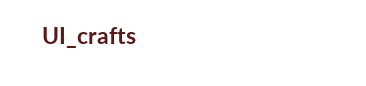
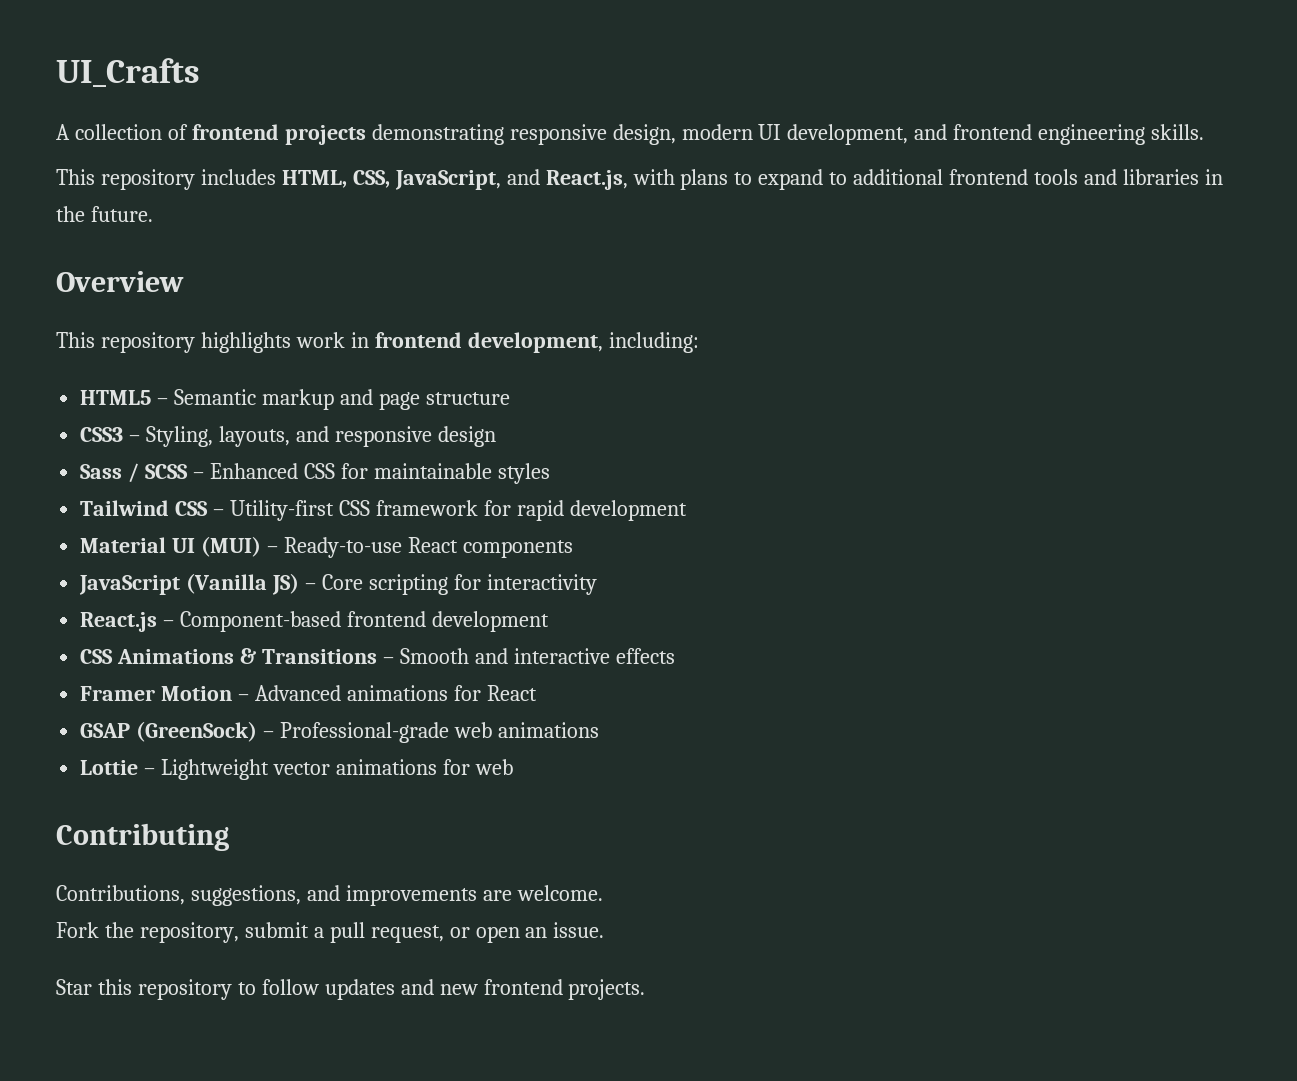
- UI_crafts
+ UI_Crafts
+ A collection of frontend projects demonstrating responsive design, modern UI development, and frontend engineering skills.
+ This repository includes HTML, CSS, JavaScript, and React.js, with plans to expand to additional frontend tools and libraries in the future.
+ Overview
+ This repository highlights work in frontend development, including:
+ HTML5 – Semantic markup and page structure
+ CSS3 – Styling, layouts, and responsive design
+ Sass / SCSS – Enhanced CSS for maintainable styles
+ Tailwind CSS – Utility-first CSS framework for rapid development
+ Material UI (MUI) – Ready-to-use React components
+ JavaScript (Vanilla JS) – Core scripting for interactivity
+ React.js – Component-based frontend development
+ CSS Animations & Transitions – Smooth and interactive effects
+ Framer Motion – Advanced animations for React
+ GSAP (GreenSock) – Professional-grade web animations
+ Lottie – Lightweight vector animations for web
+ Contributing
+ Contributions, suggestions, and improvements are welcome.
+ Fork the repository, submit a pull request, or open an issue.
+ Star this repository to follow updates and new frontend projects.

